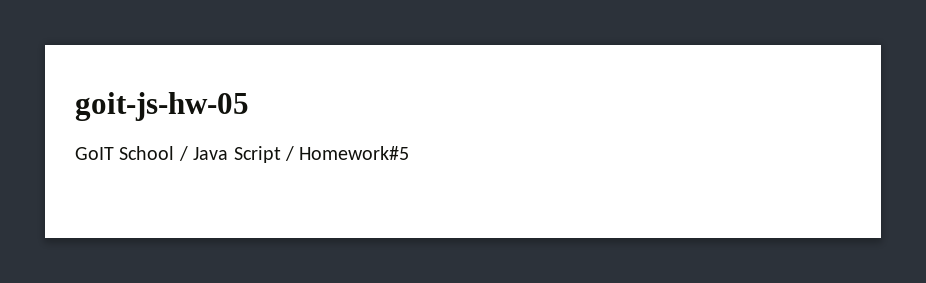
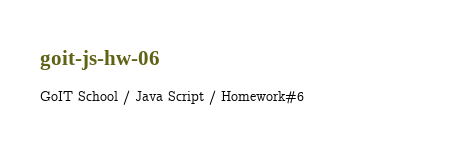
- goit-js-hw-05
+ goit-js-hw-06
- GoIT School / Java Script / Homework#5
+ GoIT School / Java Script / Homework#6

